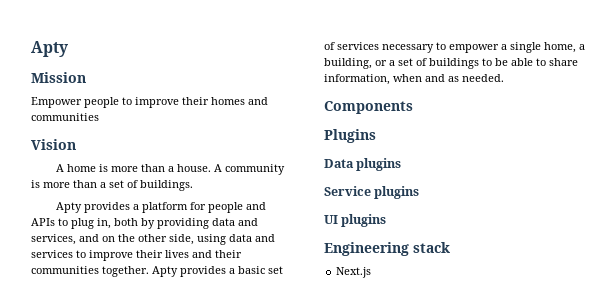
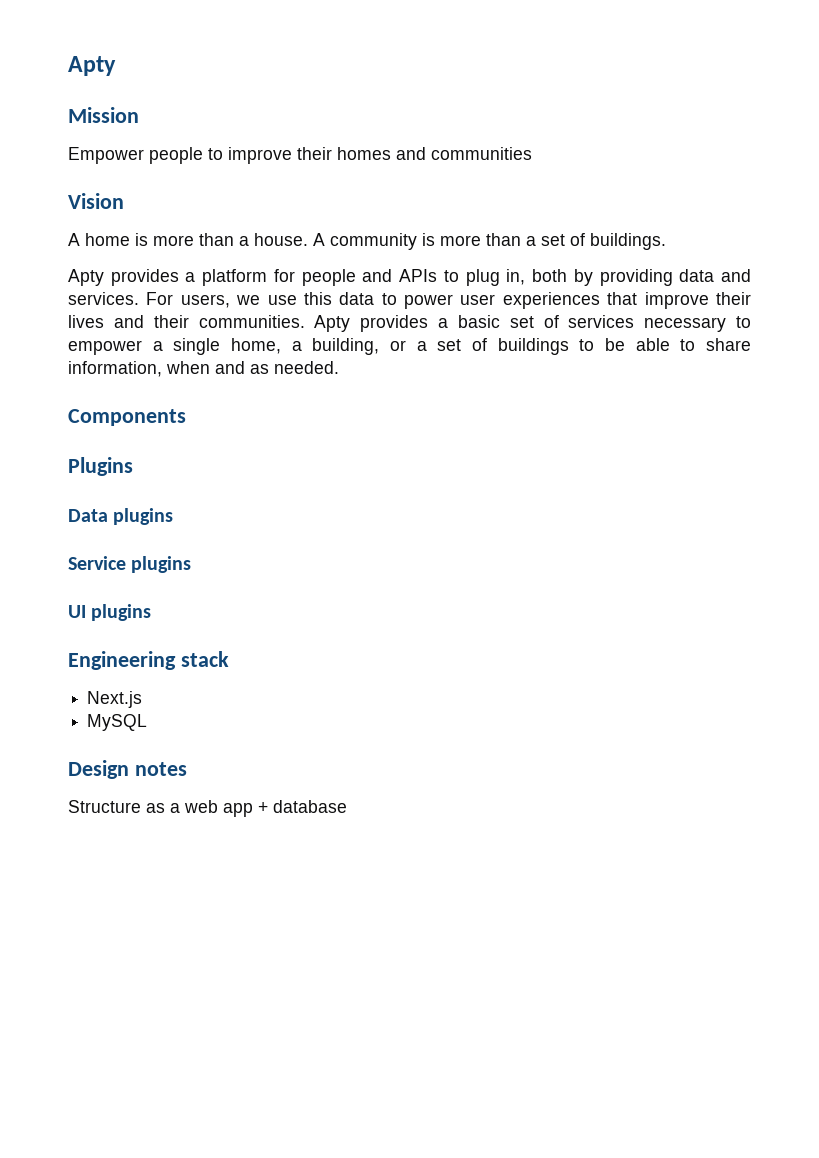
- Apty provides a platform for people and APIs to plug in, both by providing data and services, and on the other side, using data and services to improve their lives and their communities together.
+ Apty provides a platform for people and APIs to plug in, both by providing data and services. For users, we use this data to power user experiences that improve their lives and their communities.
+ MySQL
+ Design notes
+ Structure as a web app + database

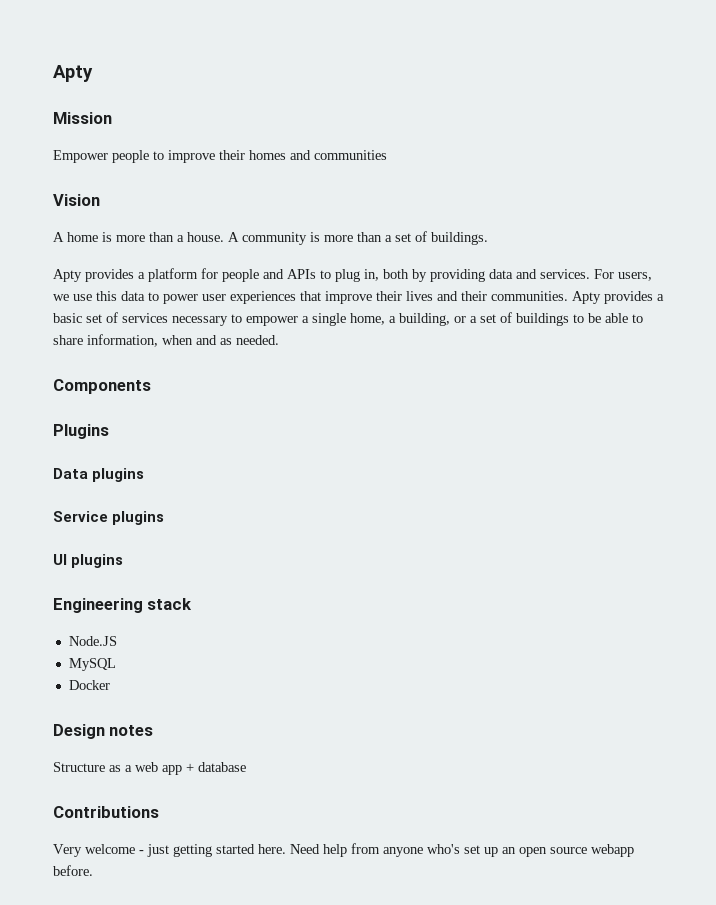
- Next.js
+ Node.JS
+ Docker
+ Contributions
+ Very welcome - just getting started here. Need help from anyone who's set up an open source webapp before.

